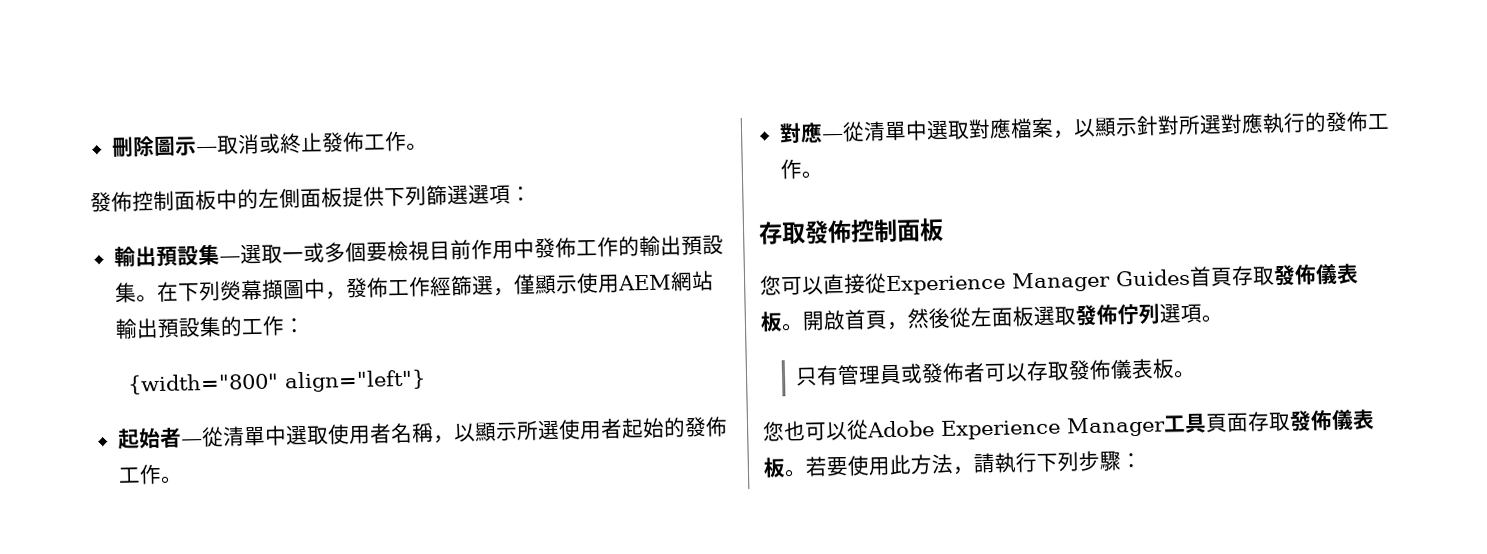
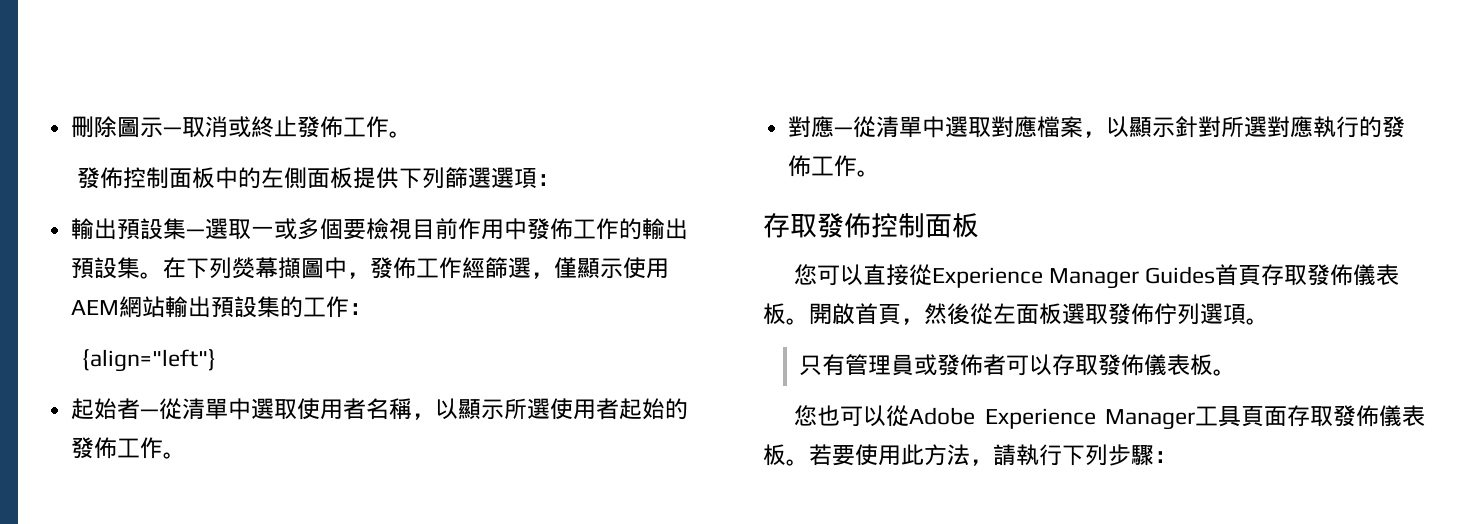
- {width="800" align="left"}
+ {align="left"}

